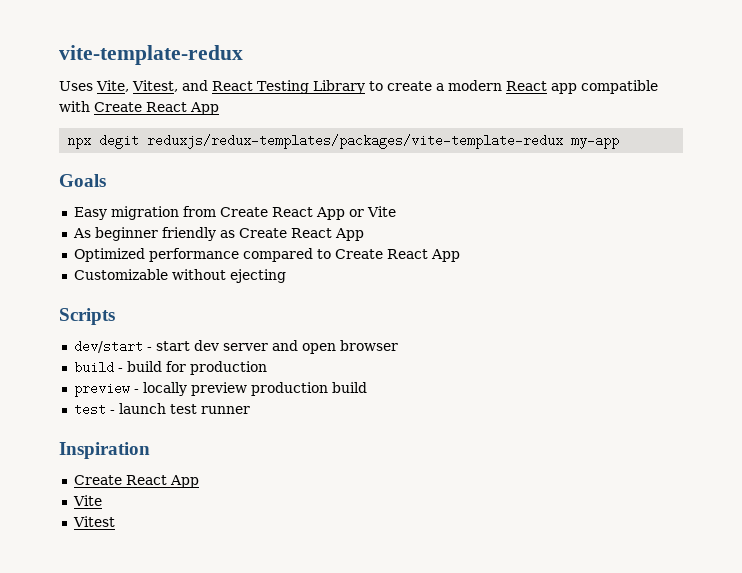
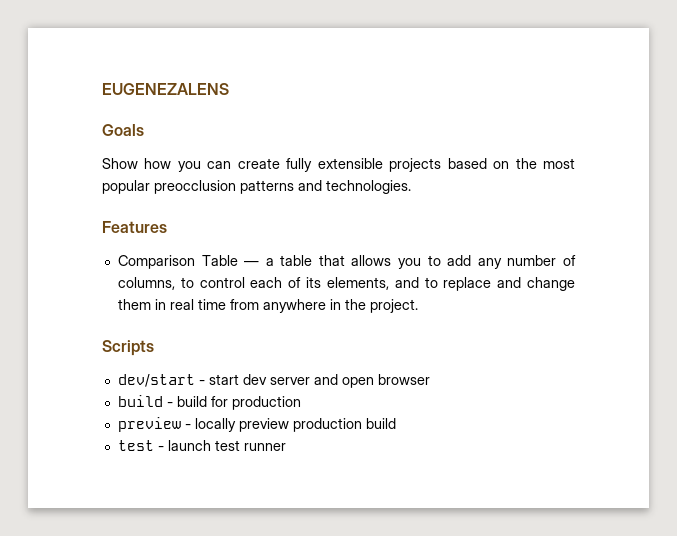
- vite-template-redux
- Uses Vite, Vitest, and React Testing Library to create a modern React app compatible with Create React App
- npx degit reduxjs/redux-templates/packages/vite-template-redux my-app
+ EUGENEZALENS
  Goals
- Easy migration from Create React App or Vite
- As beginner friendly as Create React App
- Optimized performance compared to Create React App
- Customizable without ejecting
+ Show how you can create fully extensible projects based on the most popular preocclusion patterns and technologies.
+ Features
+ Comparison Table — a table that allows you to add any number of columns, to control each of its elements, and to replace and change them in real time from anywhere in the project.
- Inspiration
- Create React App
- Vite
- Vitest

